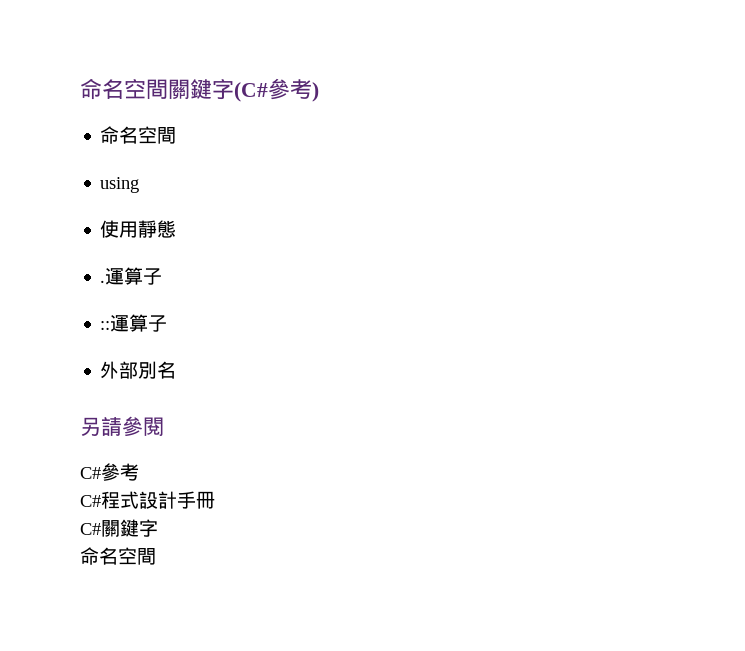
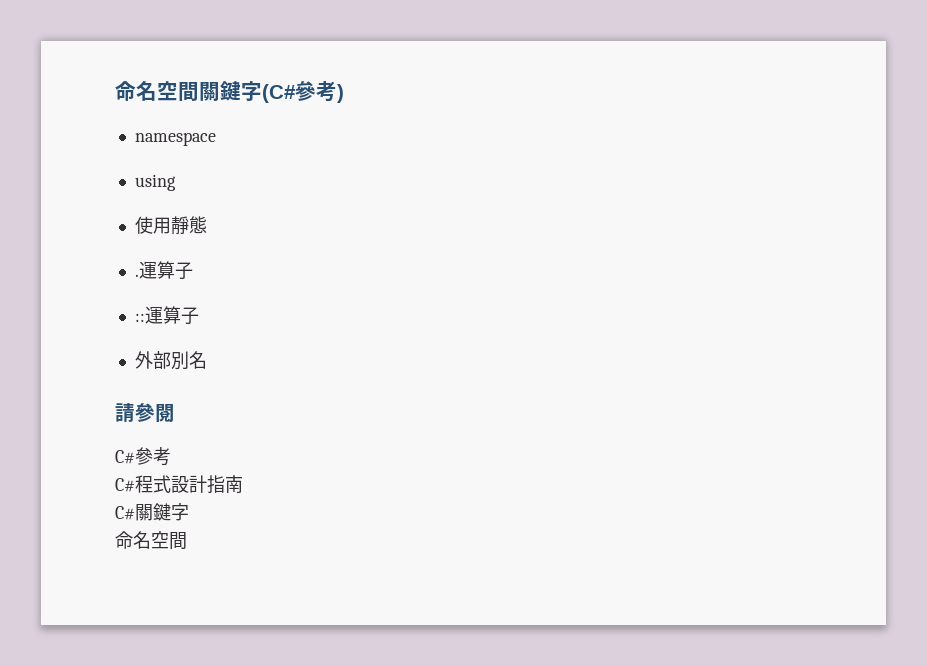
  命名空間關鍵字(C#參考)
- 命名空間
+ namespace
- 另請參閱
+ 請參閱
- C#程式設計手冊
+ C#程式設計指南

